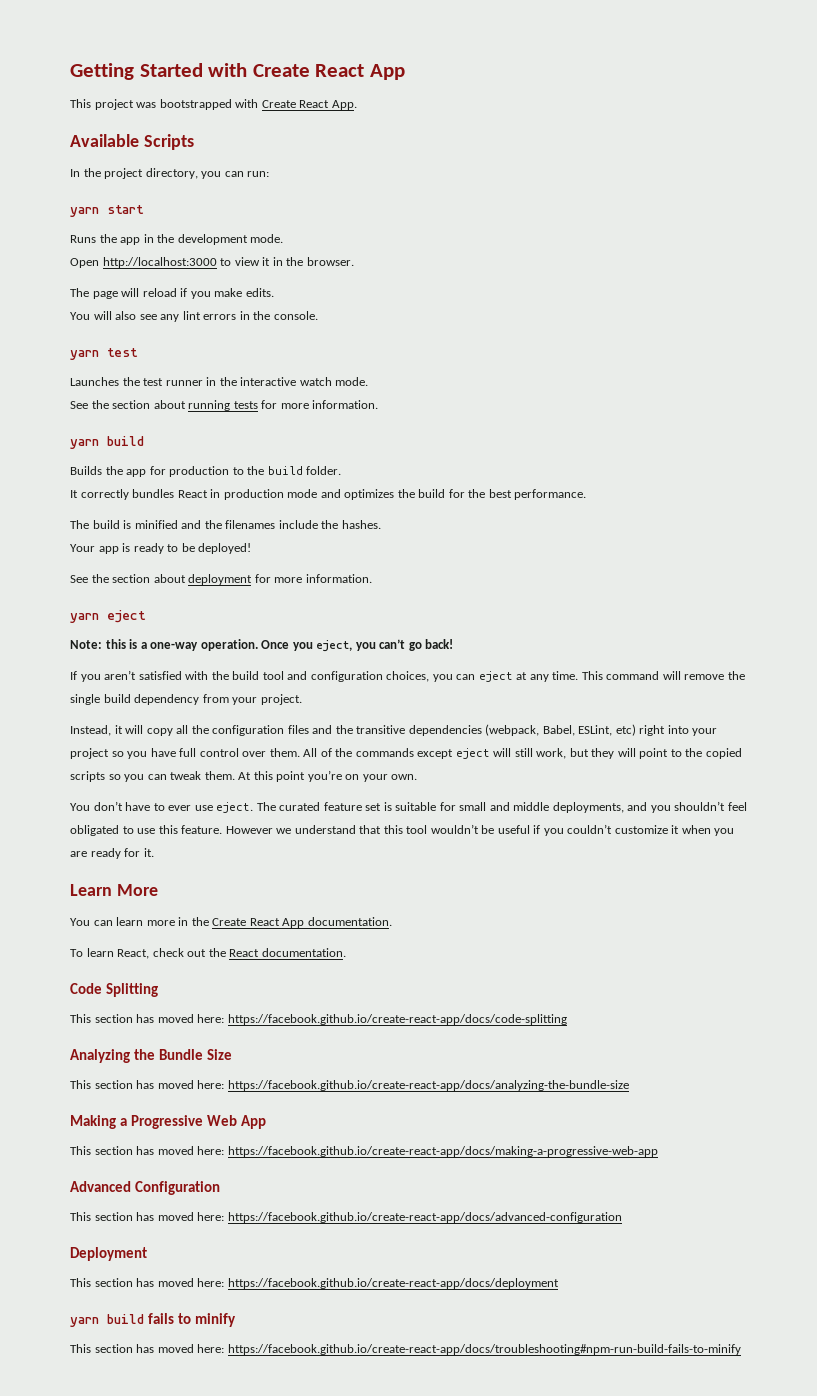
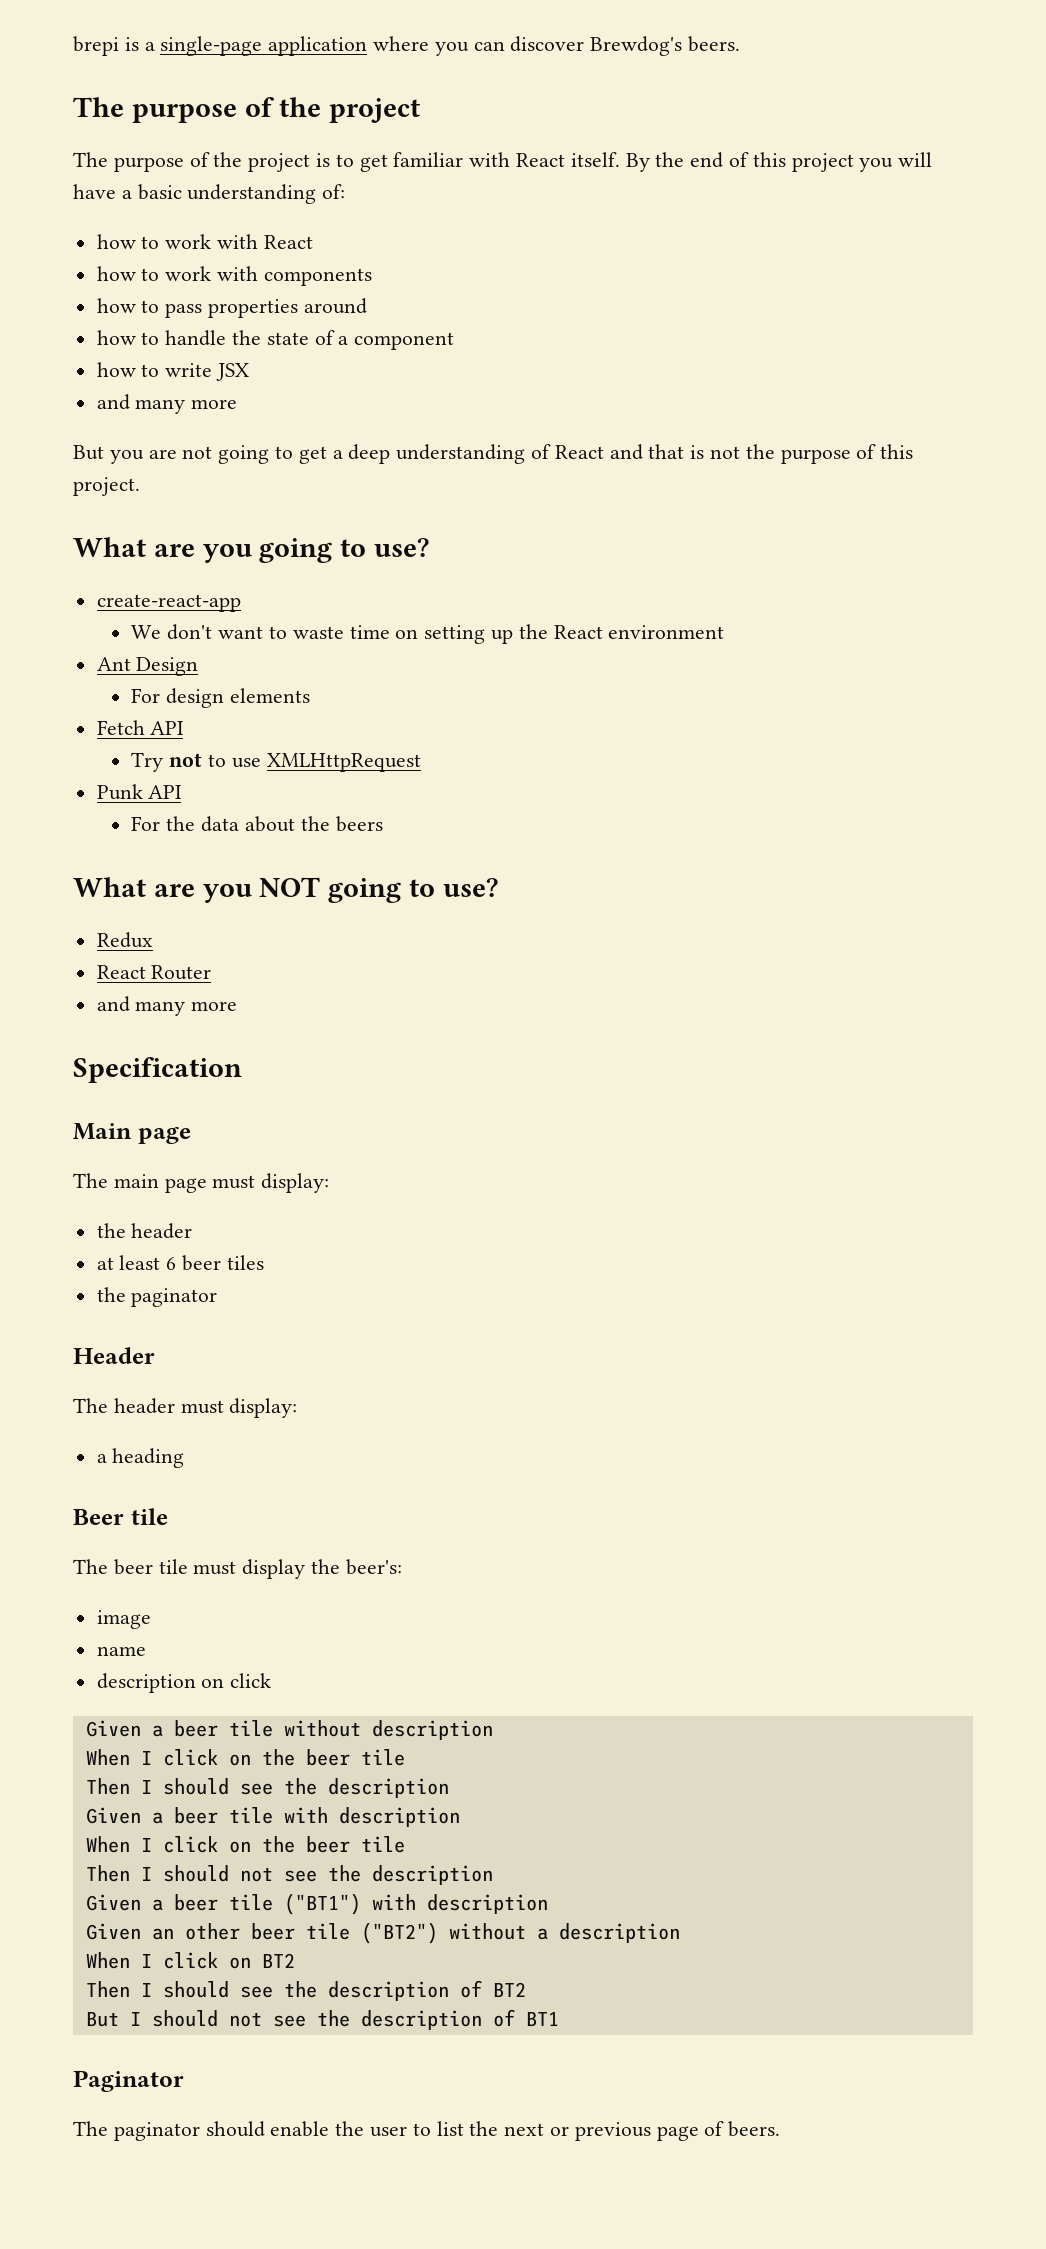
- Getting Started with Create React App
- This project was bootstrapped with Create React App.
- Available Scripts
- In the project directory, you can run:
- yarn start
- Runs the app in the development mode.
- Open http://localhost:3000 to view it in the browser.
- The page will reload if you make edits.
- You will also see any lint errors in the console.
- yarn test
- Launches the test runner in the interactive watch mode.
- See the section about running tests for more information.
- yarn build
- Builds the app for production to the build folder.
- It correctly bundles React in production mode and optimizes the build for the best performance.
- The build is minified and the filenames include the hashes.
- Your app is ready to be deployed!
- See the section about deployment for more information.
- yarn eject
- Note: this is a one-way operation. Once you eject, you can’t go back!
- If you aren’t satisfied with the build tool and configuration choices, you can eject at any time. This command will remove the single build dependency from your project.
- Instead, it will copy all the configuration files and the transitive dependencies (webpack, Babel, ESLint, etc) right into your project so you have full control over them. All of the commands except eject will still work, but they will point to the copied scripts so you can tweak them. At this point you’re on your own.
- You don’t have to ever use eject. The curated feature set is suitable for small and middle deployments, and you shouldn’t feel obligated to use this feature. However we understand that this tool wouldn’t be useful if you couldn’t customize it when you are ready for it.
- Learn More
- You can learn more in the Create React App documentation.
- To learn React, check out the React documentation.
- Code Splitting
- This section has moved here: https://facebook.github.io/create-react-app/docs/code-splitting
- Analyzing the Bundle Size
- This section has moved here: https://facebook.github.io/create-react-app/docs/analyzing-the-bundle-size
- Making a Progressive Web App
- This section has moved here: https://facebook.github.io/create-react-app/docs/making-a-progressive-web-app
- Advanced Configuration
- This section has moved here: https://facebook.github.io/create-react-app/docs/advanced-configuration
- Deployment
- This section has moved here: https://facebook.github.io/create-react-app/docs/deployment
- yarn build fails to minify
- This section has moved here: https://facebook.github.io/create-react-app/docs/troubleshooting#npm-run-build-fails-to-minify
+ brepi is a single-page application where you can discover Brewdog's beers.
+ The purpose of the project
+ The purpose of the project is to get familiar with React itself. By the end of this project you will have a basic understanding of:
+ how to work with React
+ how to work with components
+ how to pass properties around
+ how to handle the state of a component
+ how to write JSX
+ and many more
+ But you are not going to get a deep understanding of React and that is not the purpose of this project.
+ What are you going to use?
+ create-react-app
+ We don't want to waste time on setting up the React environment
+ Ant Design
+ For design elements
+ Fetch API
+ Try not to use XMLHttpRequest
+ Punk API
+ For the data about the beers
+ What are you NOT going to use?
+ Redux
+ React Router
+ and many more
+ Specification
+ Main page
+ The main page must display:
+ the header
+ at least 6 beer tiles
+ the paginator
+ Header
+ The header must display:
+ a heading
+ Beer tile
+ The beer tile must display the beer's:
+ image
+ name
+ description on click
+ Given a beer tile without description
+ When I click on the beer tile
+ Then I should see the description
+ Given a beer tile with description
+ When I click on the beer tile
+ Then I should not see the description
+ Given a beer tile ("BT1") with description
+ Given an other beer tile ("BT2") without a description
+ When I click on BT2
+ Then I should see the description of BT2
+ But I should not see the description of BT1
+ Paginator
+ The paginator should enable the user to list the next or previous page of beers.

